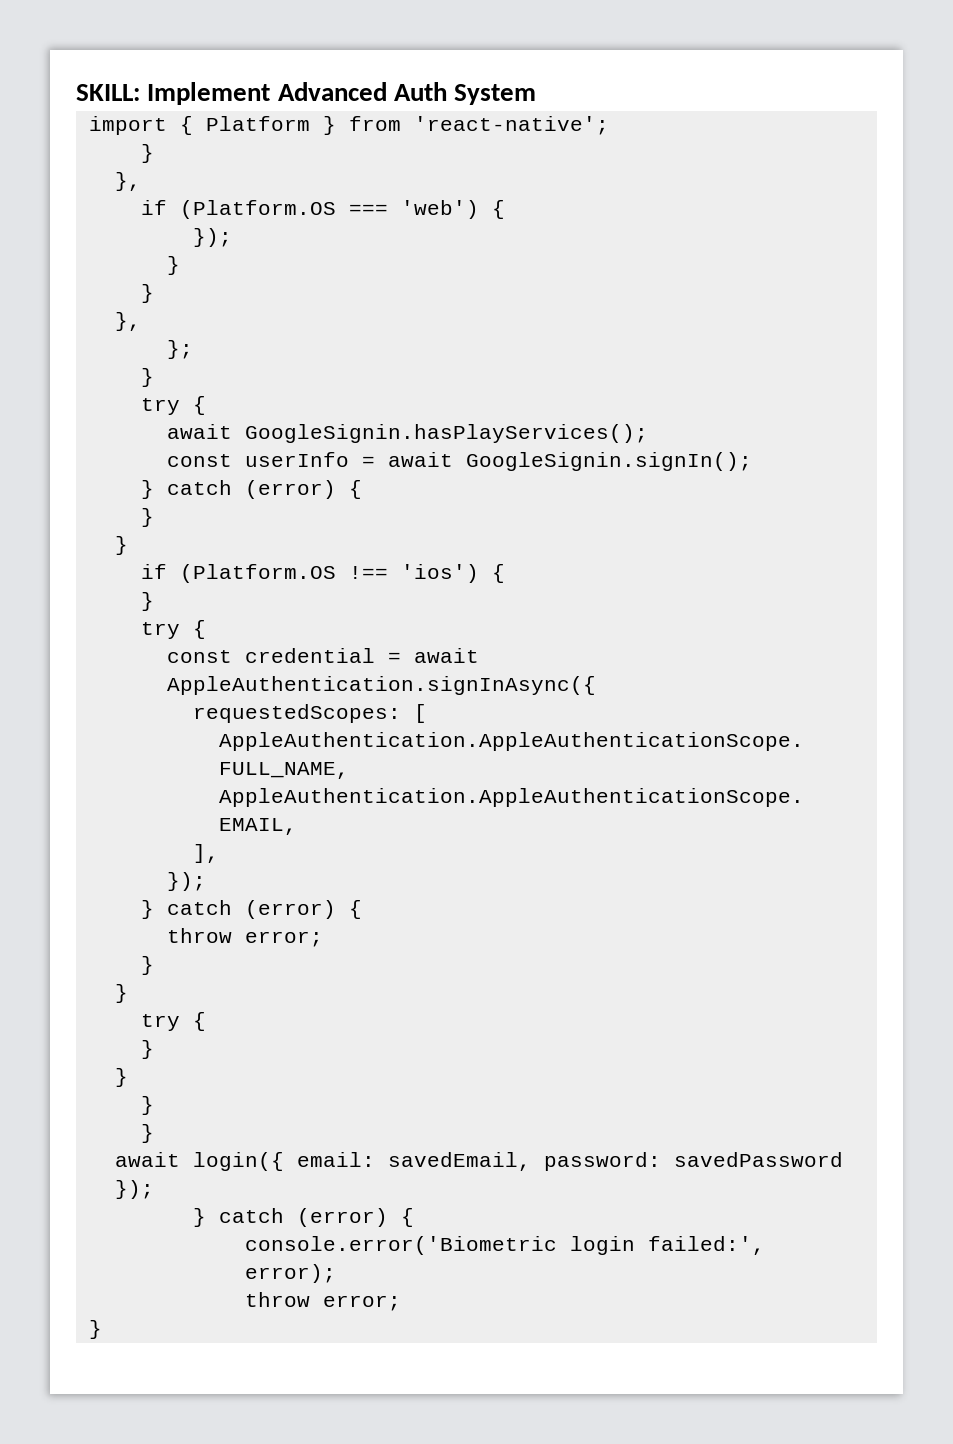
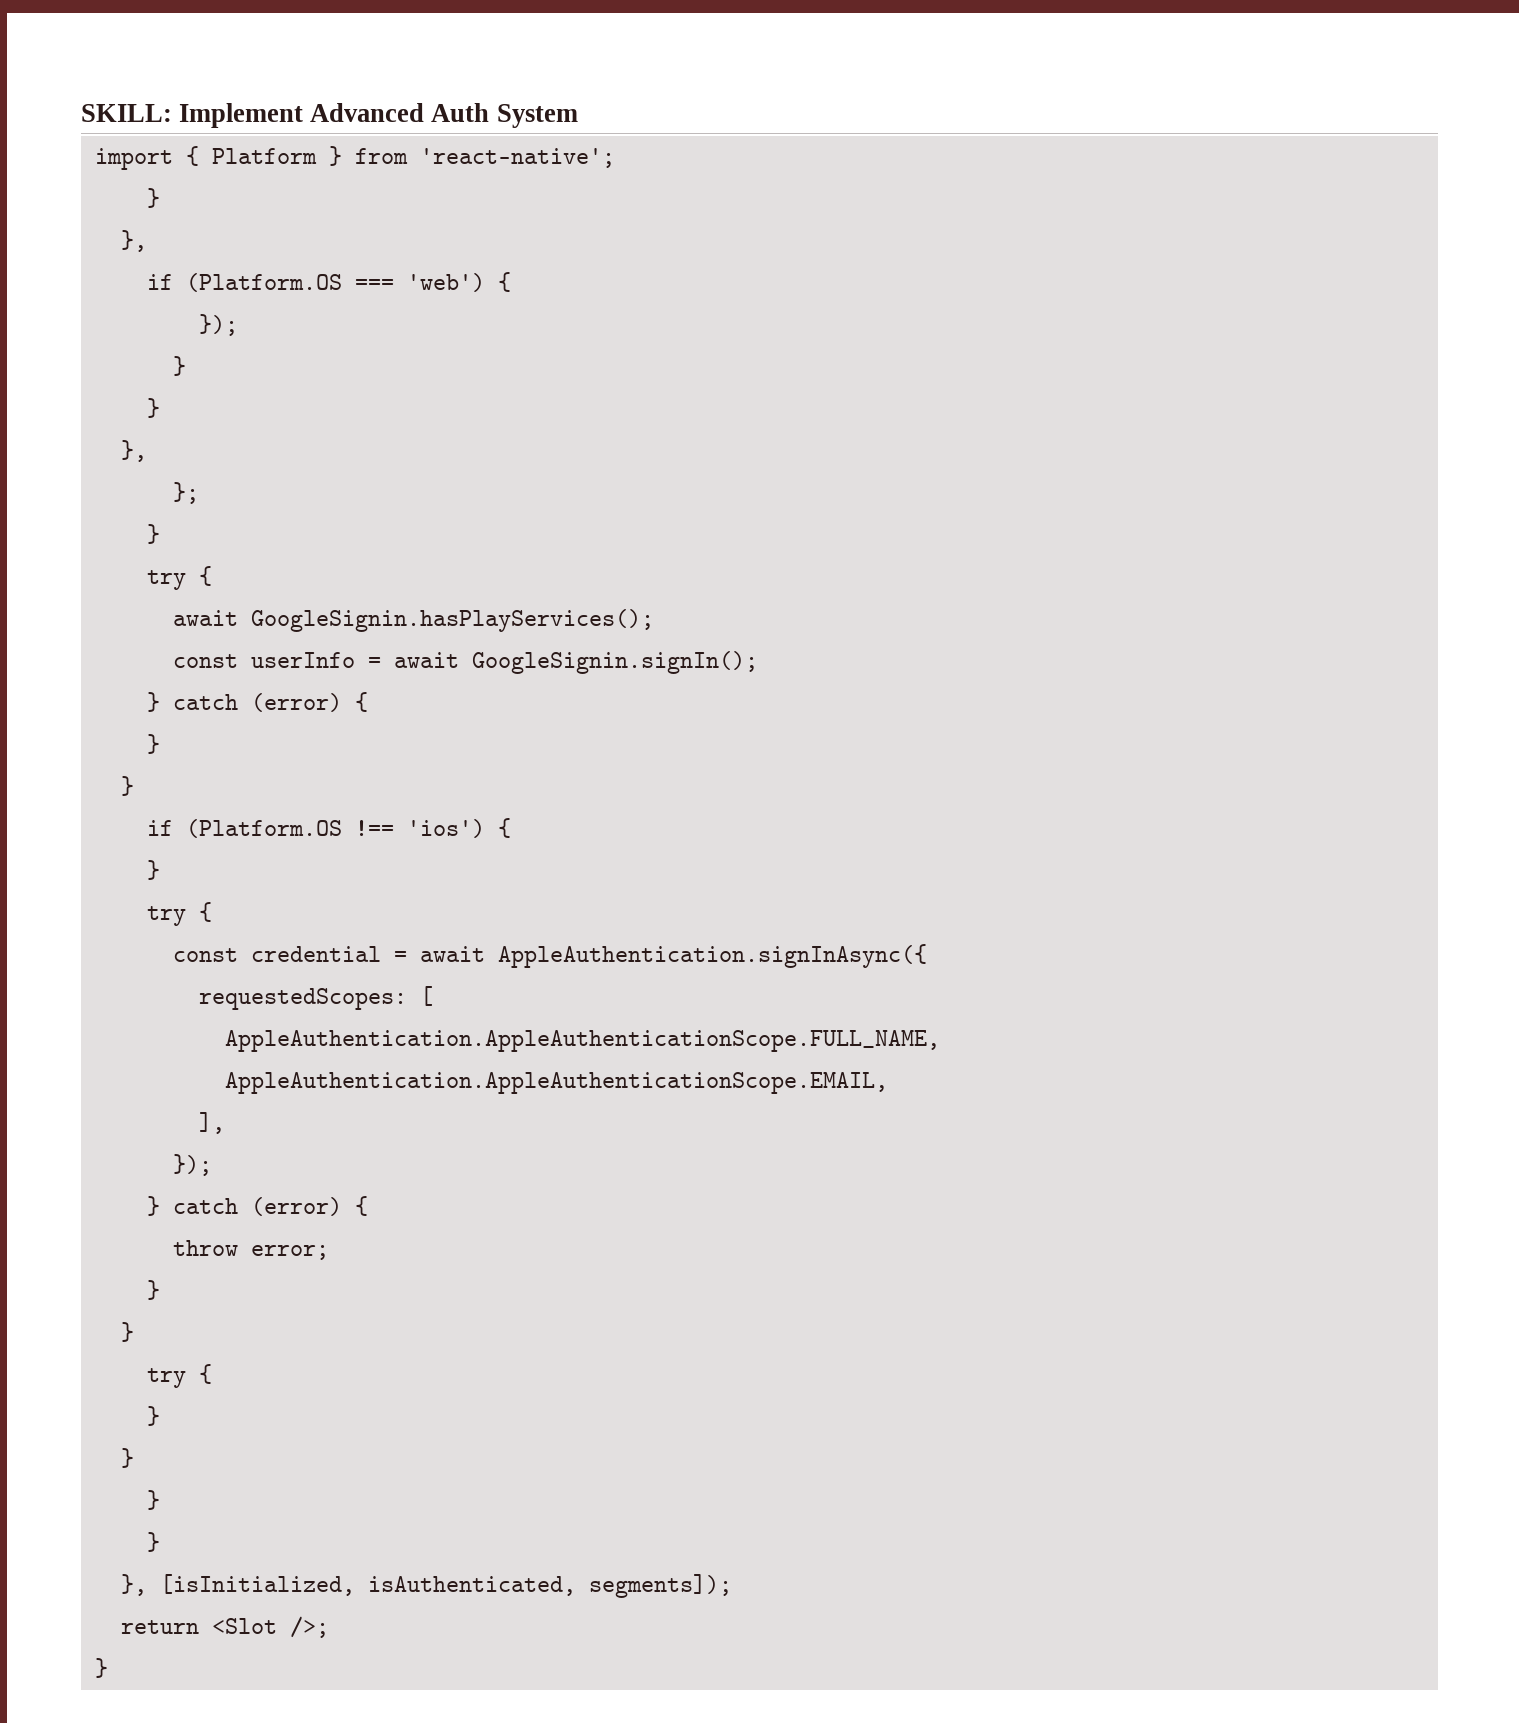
- await login({ email: savedEmail, password: savedPassword });
- } catch (error) {
- console.error('Biometric login failed:', error);
- throw error;
+ }, [isInitialized, isAuthenticated, segments]);
+ return <Slot />;

